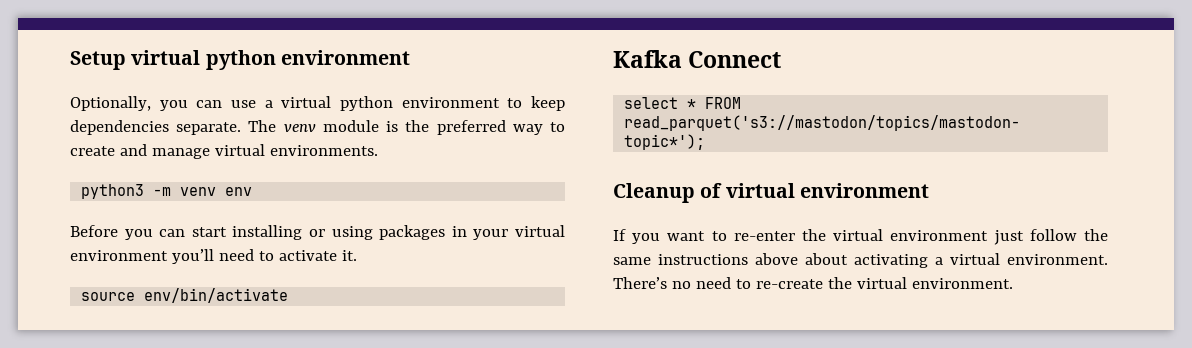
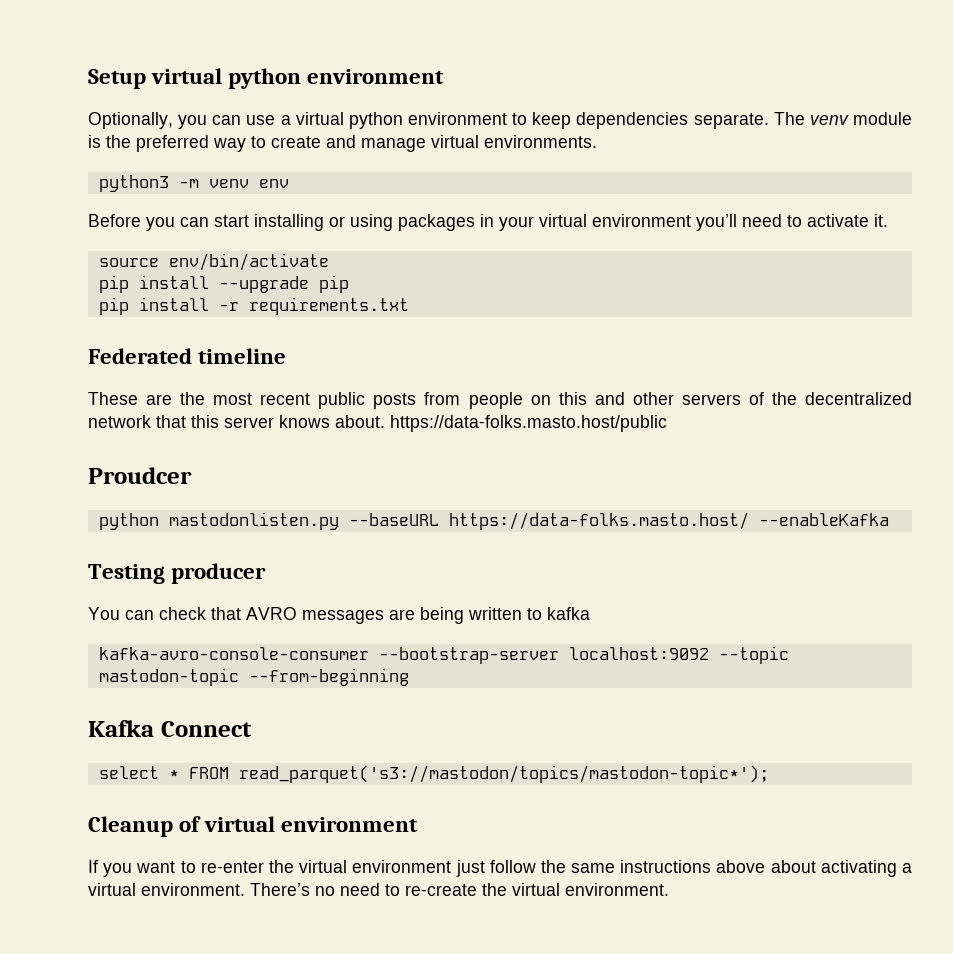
+ pip install --upgrade pip
+ pip install -r requirements.txt
+ Federated timeline
+ These are the most recent public posts from people on this and other servers of the decentralized network that this server knows about. https://data-folks.masto.host/public
+ Proudcer
+ python mastodonlisten.py --baseURL https://data-folks.masto.host/ --enableKafka
+ Testing producer
+ You can check that AVRO messages are being written to kafka
+ kafka-avro-console-consumer --bootstrap-server localhost:9092 --topic mastodon-topic --from-beginning

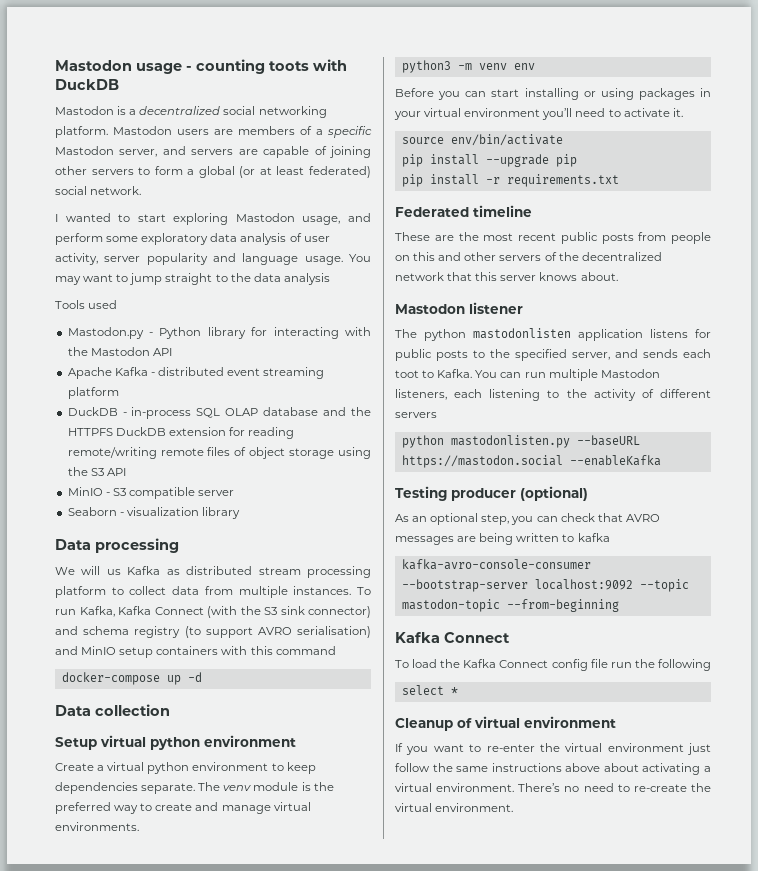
+ Mastodon usage - counting toots with DuckDB
+ Mastodon is a decentralized social networking platform. Mastodon users are members of a specific Mastodon server, and servers are capable of joining other servers to form a global (or at least federated) social network.
+ I wanted to start exploring Mastodon usage, and perform some exploratory data analysis of user activity, server popularity and language usage. You may want to jump straight to the data analysis
+ Tools used
+ Mastodon.py - Python library for interacting with the Mastodon API
+ Apache Kafka - distributed event streaming platform
+ DuckDB - in-process SQL OLAP database and the HTTPFS DuckDB extension for reading remote/writing remote files of object storage using the S3 API
+ MinIO - S3 compatible server
+ Seaborn - visualization library
+ Data processing
+ We will us Kafka as distributed stream processing platform to collect data from multiple instances. To run Kafka, Kafka Connect (with the S3 sink connector) and schema registry (to support AVRO serialisation) and MinIO setup containers with this command
+ docker-compose up -d
+ Data collection
- Optionally, you can use a virtual python environment to keep dependencies separate.
+ Create a virtual python environment to keep dependencies separate.
- These are the most recent public posts from people on this and other servers of the decentralized network that this server knows about. https://data-folks.masto.host/public
- Proudcer
+ These are the most recent public posts from people on this and other servers of the decentralized network that this server knows about.
+ Mastodon listener
+ The python mastodonlisten application listens for public posts to the specified server, and sends each toot to Kafka. You can run multiple Mastodon listeners, each listening to the activity of different servers
- python mastodonlisten.py --baseURL https://data-folks.masto.host/ --enableKafka
+ python mastodonlisten.py --baseURL https://mastodon.social --enableKafka
- Testing producer
- You can check that AVRO messages are being written to kafka
+ Testing producer (optional)
+ As an optional step, you can check that AVRO messages are being written to kafka
+ To load the Kafka Connect config file run the following
- select * FROM read_parquet('s3://mastodon/topics/mastodon-topic*');
+ select *

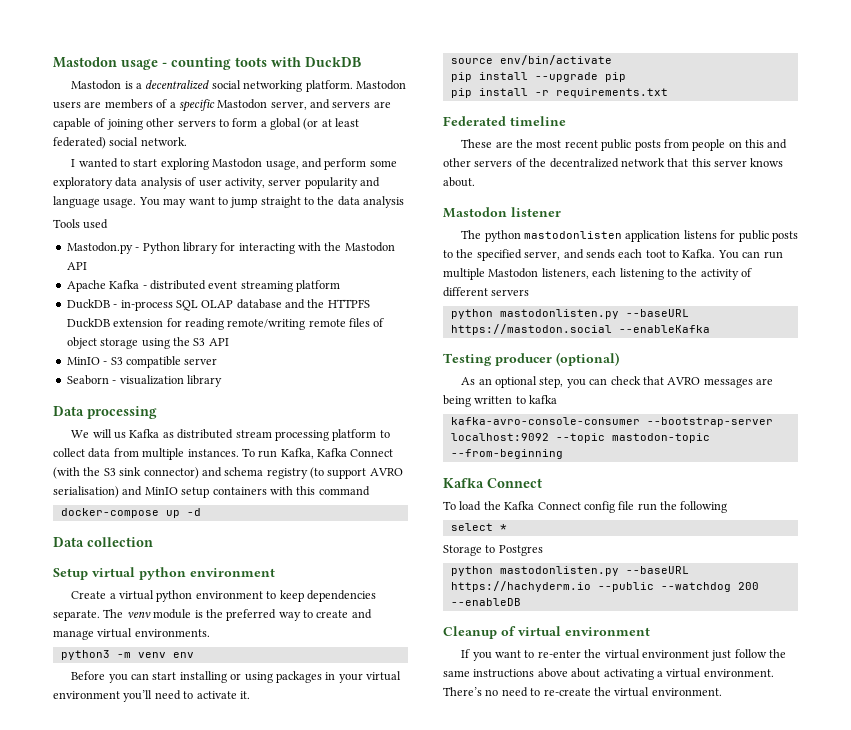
+ Storage to Postgres
+ python mastodonlisten.py --baseURL https://hachyderm.io --public --watchdog 200 --enableDB

